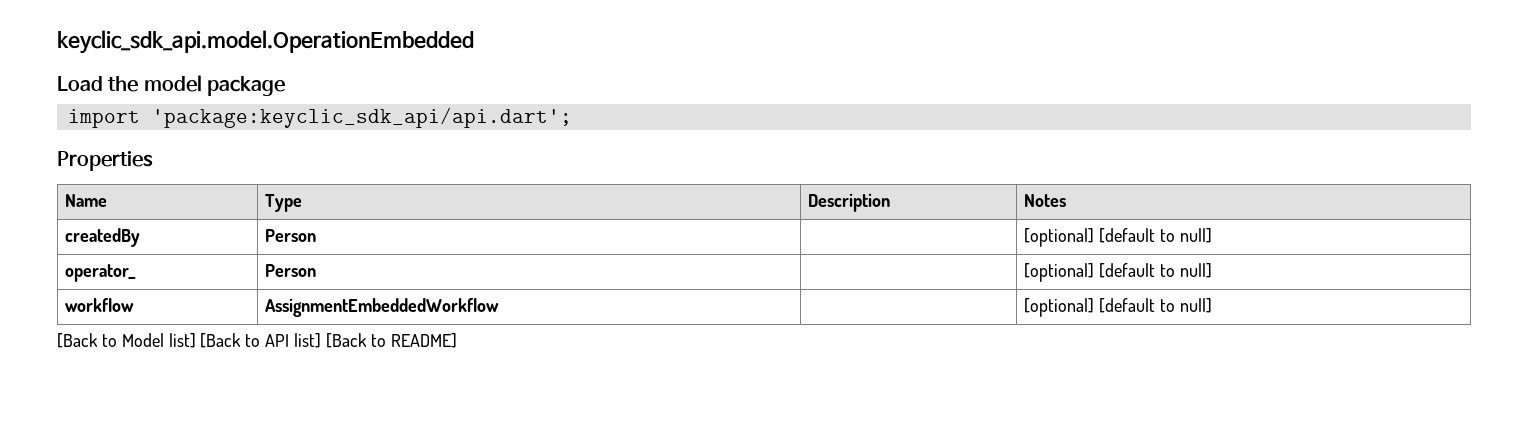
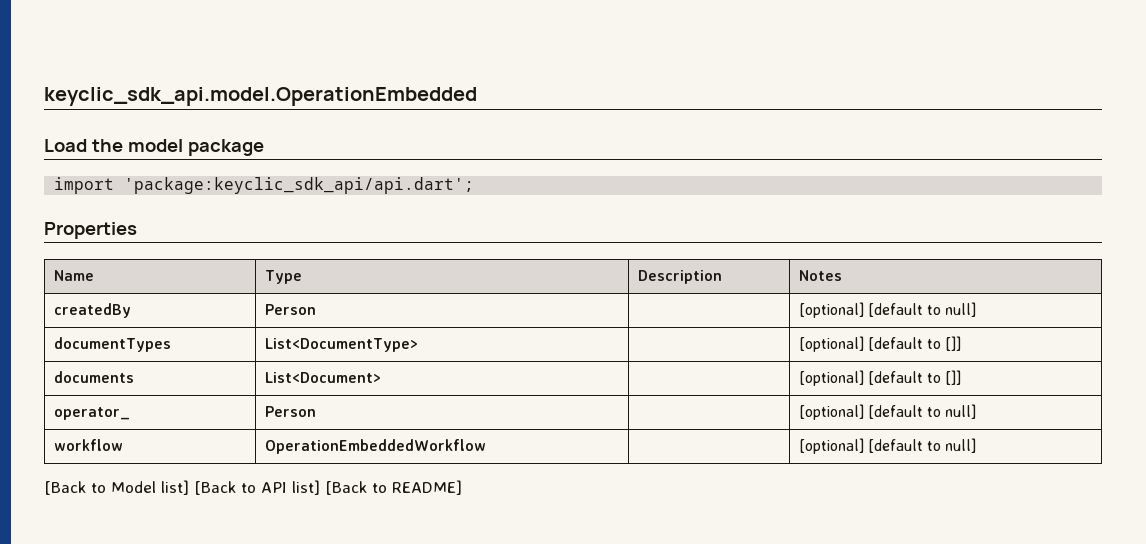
+ documentTypes | List<DocumentType> | | [optional] [default to []]
+ documents | List<Document> | | [optional] [default to []]
- workflow | AssignmentEmbeddedWorkflow | | [optional] [default to null]
+ workflow | OperationEmbeddedWorkflow | | [optional] [default to null]

